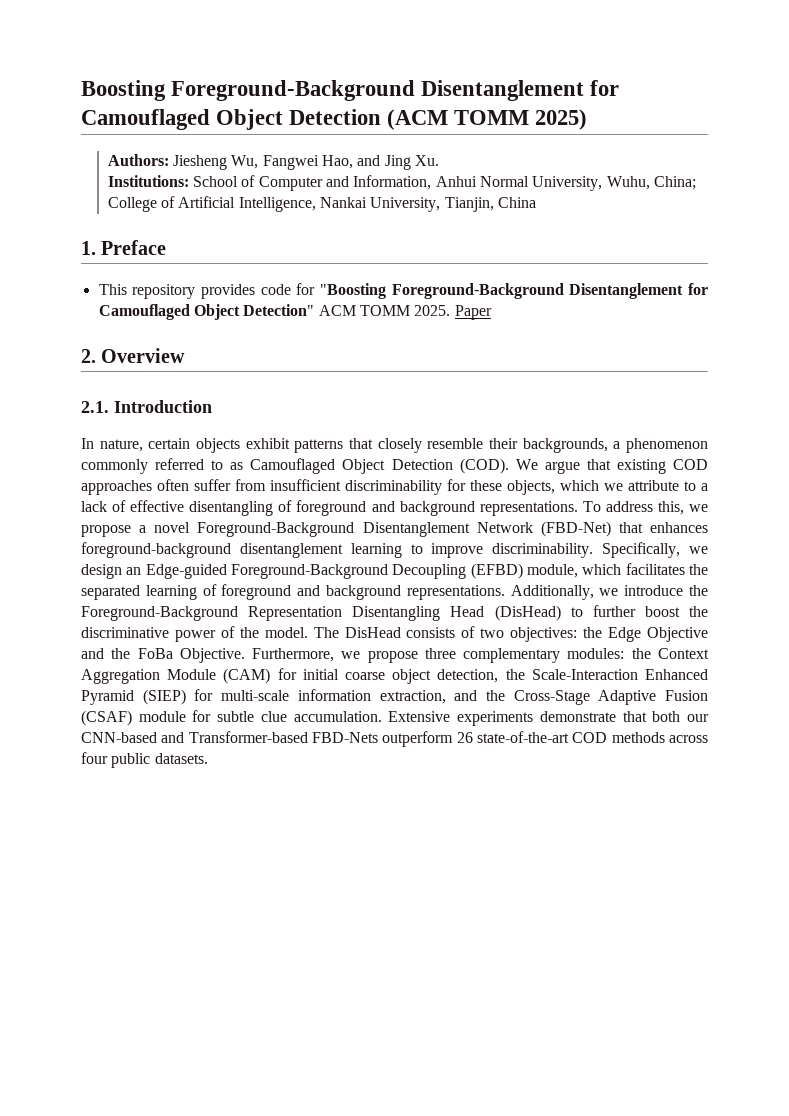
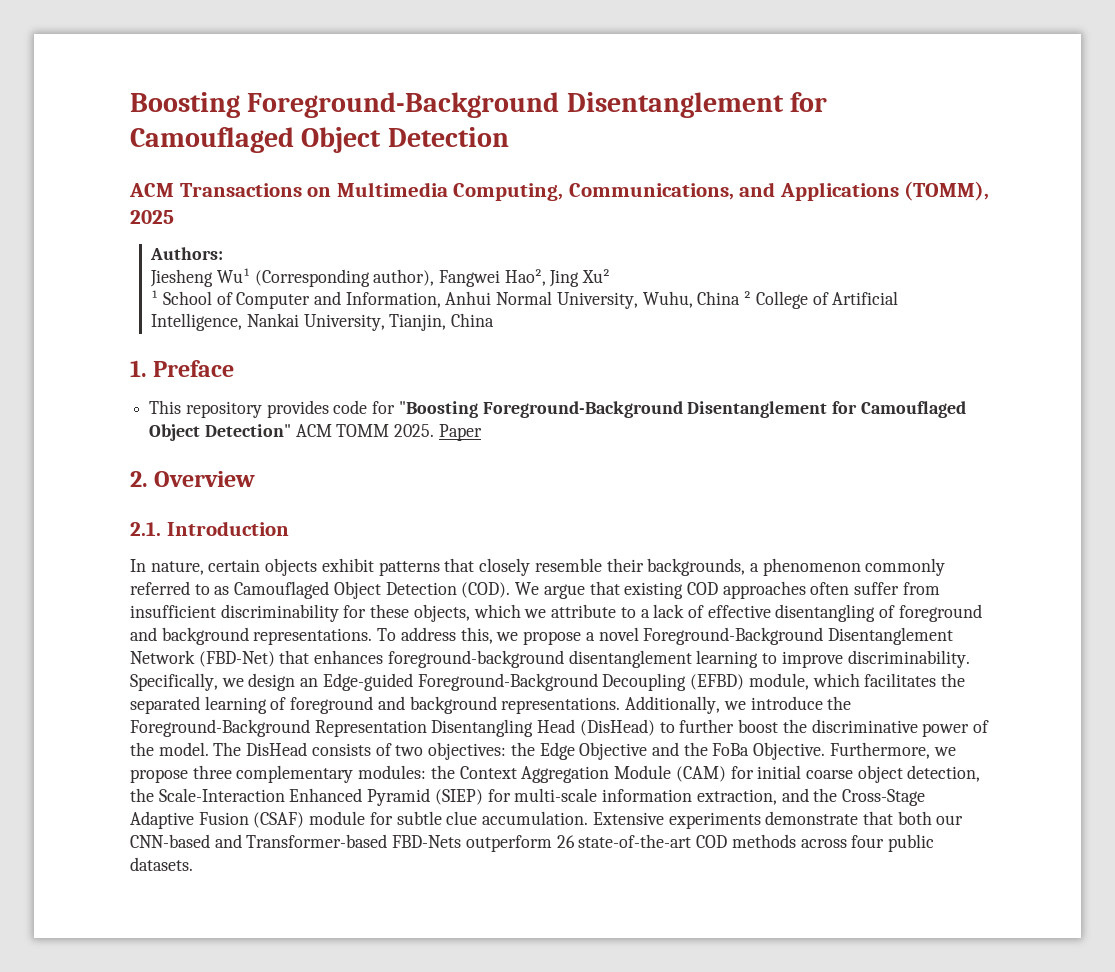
- Boosting Foreground-Background Disentanglement for Camouflaged Object Detection (ACM TOMM 2025)
- Authors: Jiesheng Wu, Fangwei Hao, and Jing Xu.
- Institutions: School of Computer and Information, Anhui Normal University, Wuhu, China; College of Artificial Intelligence, Nankai University, Tianjin, China
+ Boosting Foreground-Background Disentanglement for Camouflaged Object Detection
+ ACM Transactions on Multimedia Computing, Communications, and Applications (TOMM), 2025
+ Authors:
+ Jiesheng Wu¹ (Corresponding author), Fangwei Hao², Jing Xu²
+ ¹ School of Computer and Information, Anhui Normal University, Wuhu, China ² College of Artificial Intelligence, Nankai University, Tianjin, China

